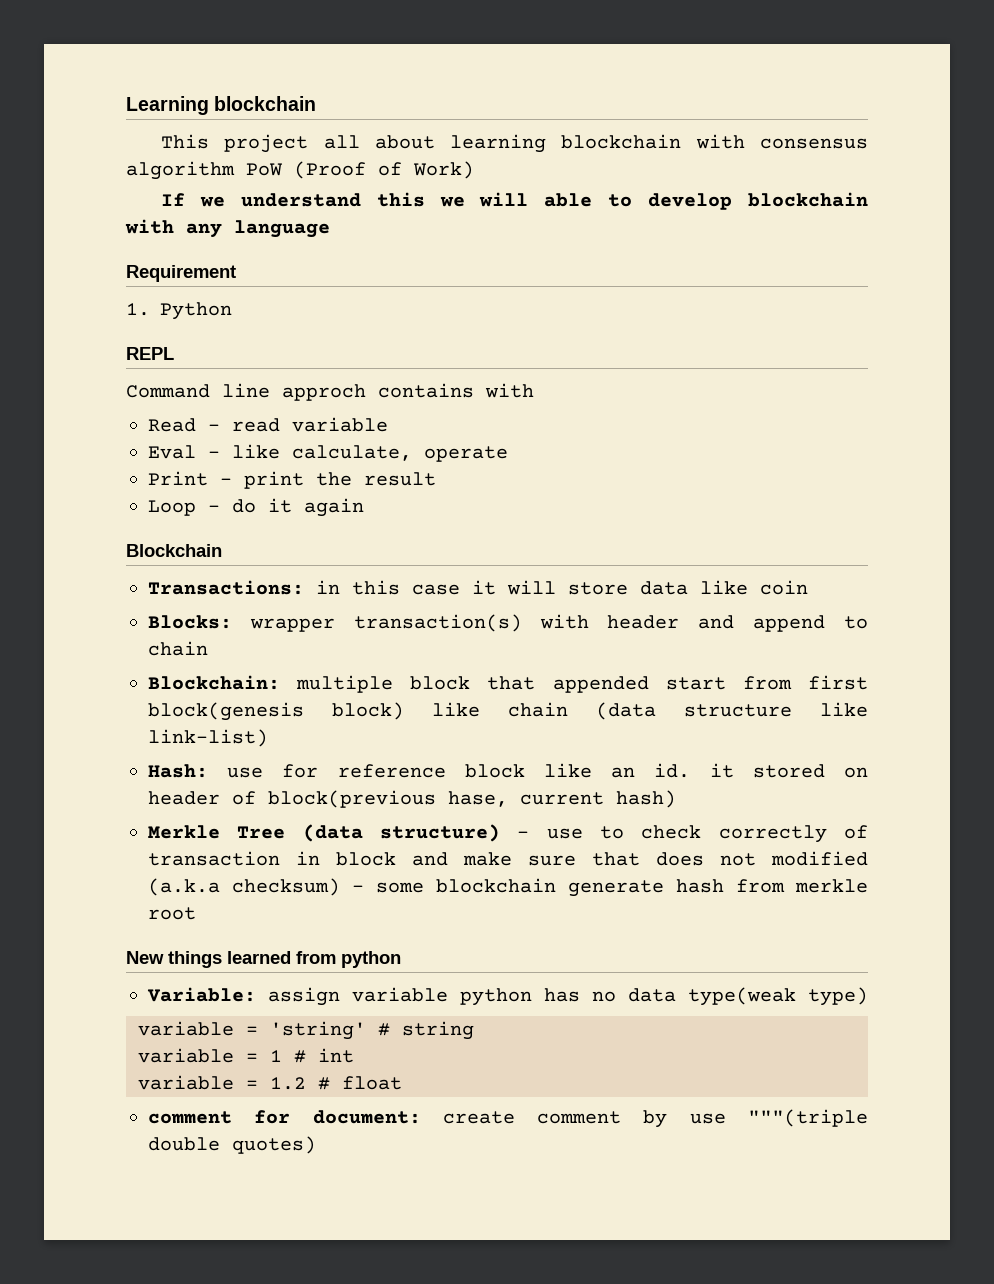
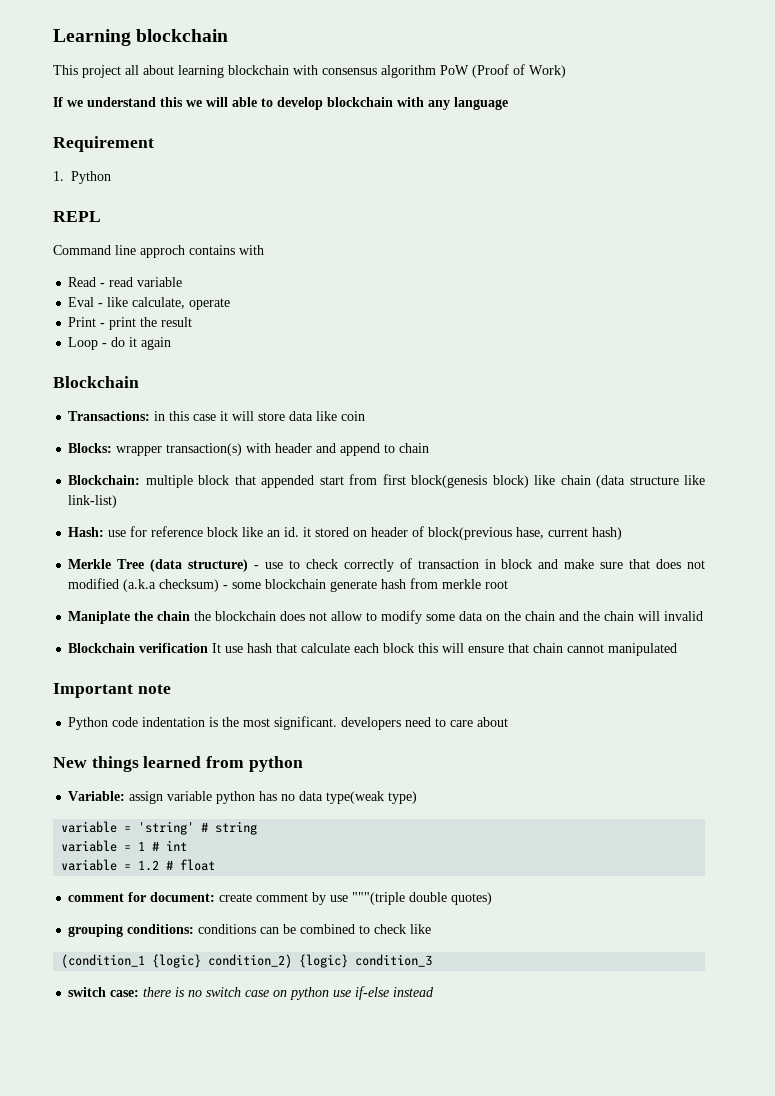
+ Maniplate the chain the blockchain does not allow to modify some data on the chain and the chain will invalid
+ Blockchain verification It use hash that calculate each block this will ensure that chain cannot manipulated
+ Important note
+ Python code indentation is the most significant. developers need to care about
+ grouping conditions: conditions can be combined to check like
+ (condition_1 {logic} condition_2) {logic} condition_3
+ switch case: there is no switch case on python use if-else instead

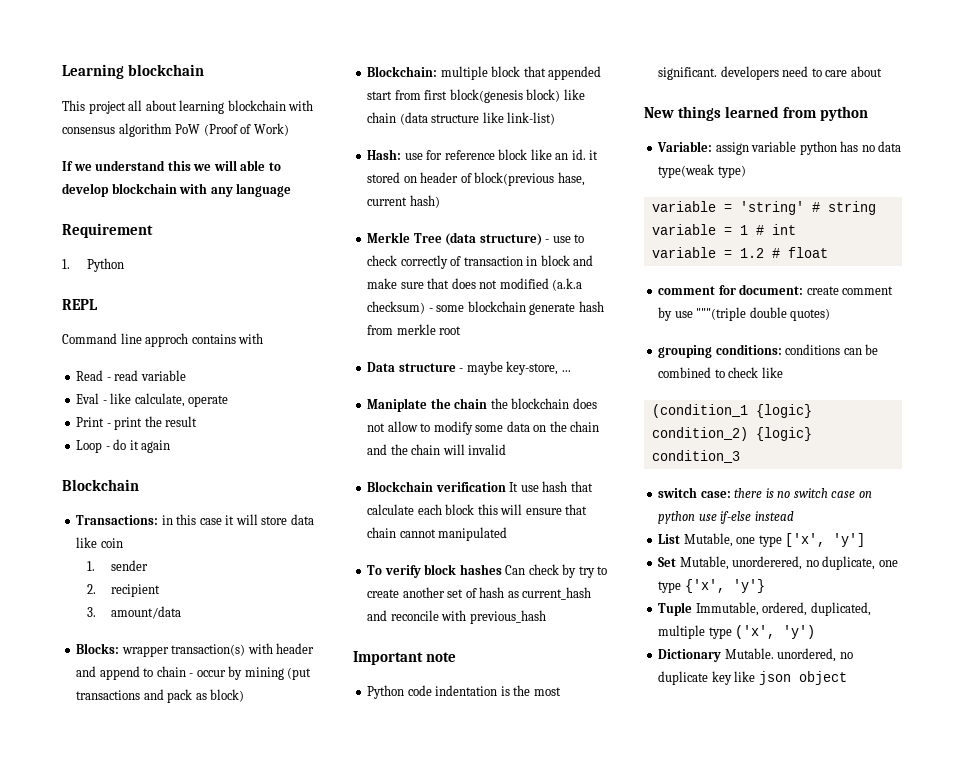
+ 1. sender
+ 2. recipient
+ 3. amount/data
- Blocks: wrapper transaction(s) with header and append to chain
+ Blocks: wrapper transaction(s) with header and append to chain - occur by mining (put transactions and pack as block)
+ Data structure - maybe key-store, ...
+ To verify block hashes Can check by try to create another set of hash as current_hash and reconcile with previous_hash
+ List Mutable, one type ['x', 'y']
+ Set Mutable, unorderered, no duplicate, one type {'x', 'y'}
+ Tuple Immutable, ordered, duplicated, multiple type ('x', 'y')
+ Dictionary Mutable. unordered, no duplicate key like json object

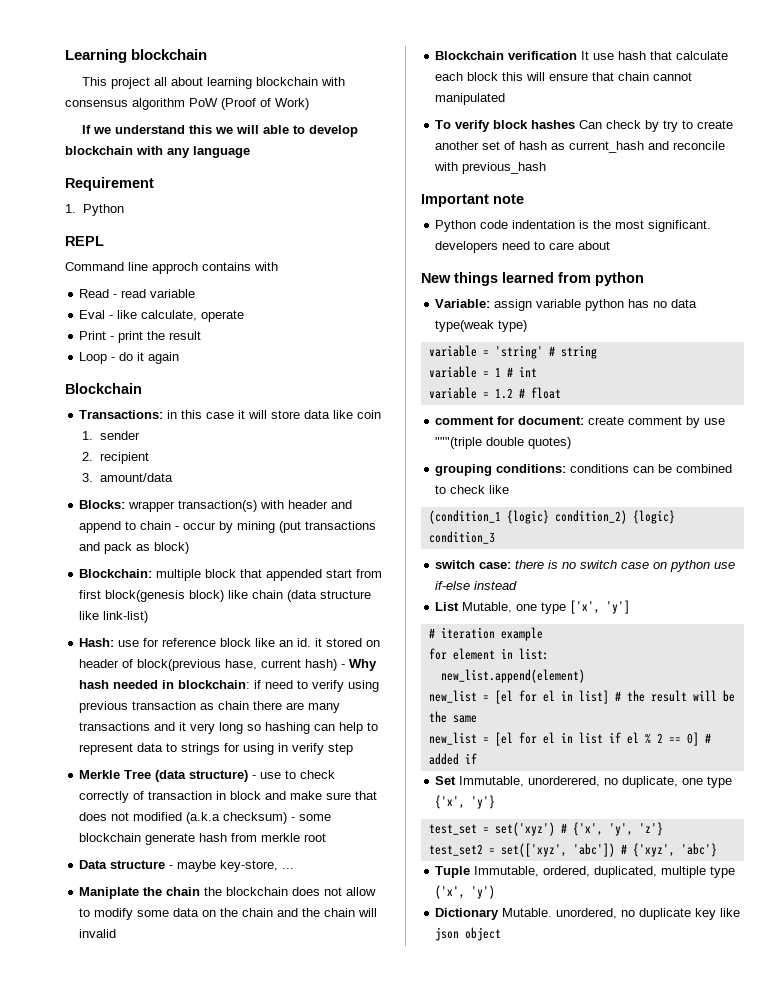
- Hash: use for reference block like an id. it stored on header of block(previous hase, current hash)
+ Hash: use for reference block like an id. it stored on header of block(previous hase, current hash) - Why hash needed in blockchain: if need to verify using previous transaction as chain there are many transactions and it very long so hashing can help to represent data to strings for using in verify step
+ # iteration example
+ for element in list:
+ new_list.append(element)
+ new_list = [el for el in list] # the result will be the same
+ new_list = [el for el in list if el % 2 == 0] # added if
- Set Mutable, unorderered, no duplicate, one type {'x', 'y'}
+ Set Immutable, unorderered, no duplicate, one type {'x', 'y'}
+ test_set = set('xyz') # {'x', 'y', 'z'}
+ test_set2 = set(['xyz', 'abc']) # {'xyz', 'abc'}

